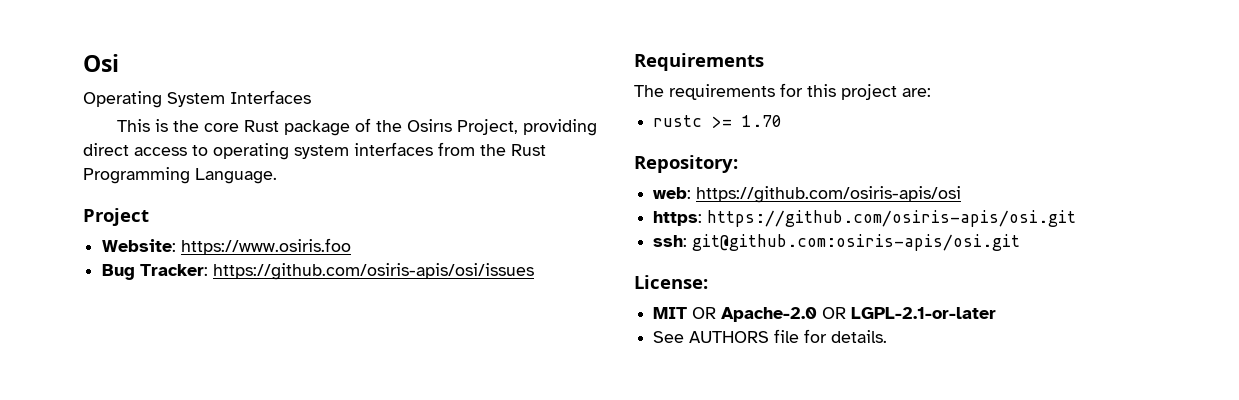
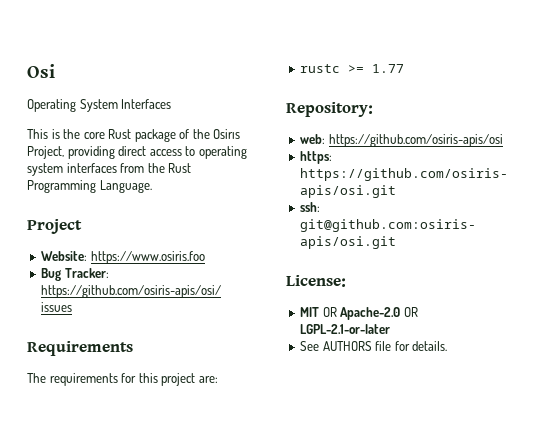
- rustc >= 1.70
+ rustc >= 1.77

